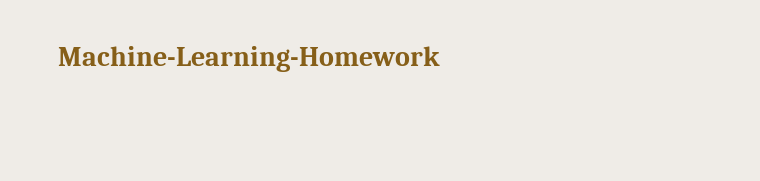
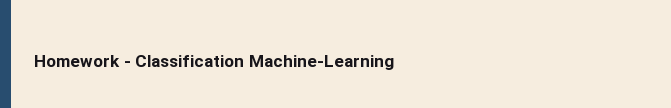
- Machine-Learning-Homework
+ Homework - Classification Machine-Learning

